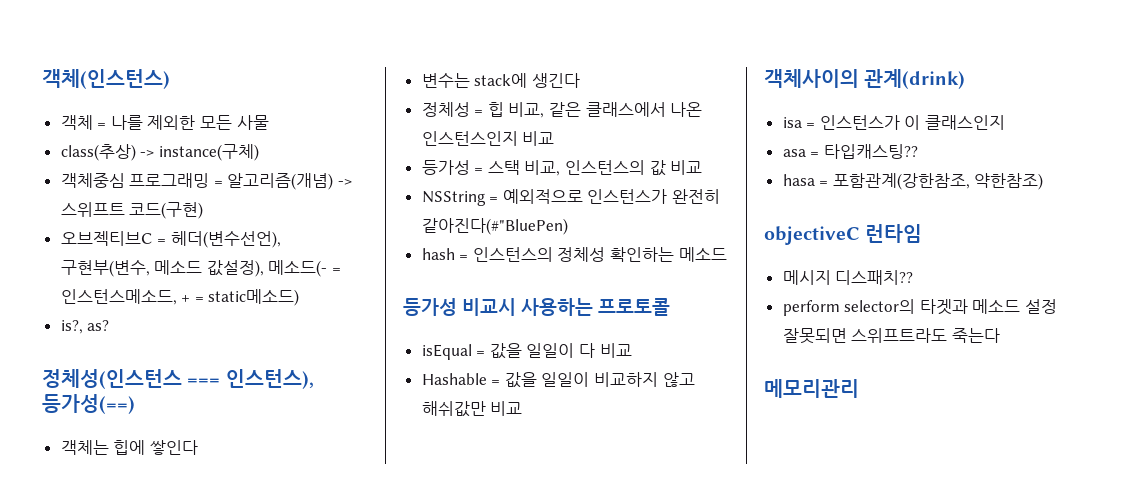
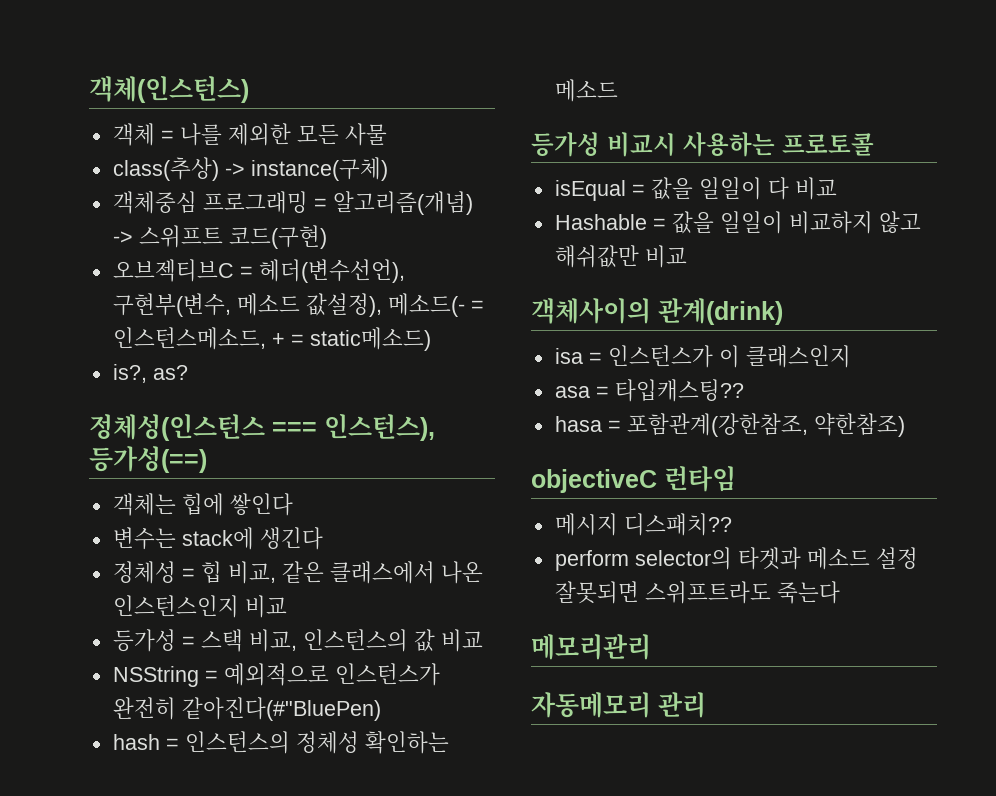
+ 자동메모리 관리

